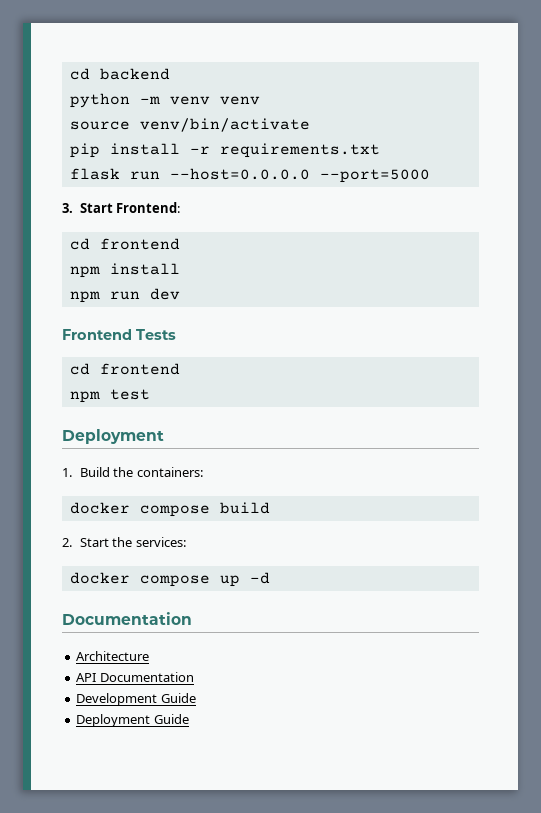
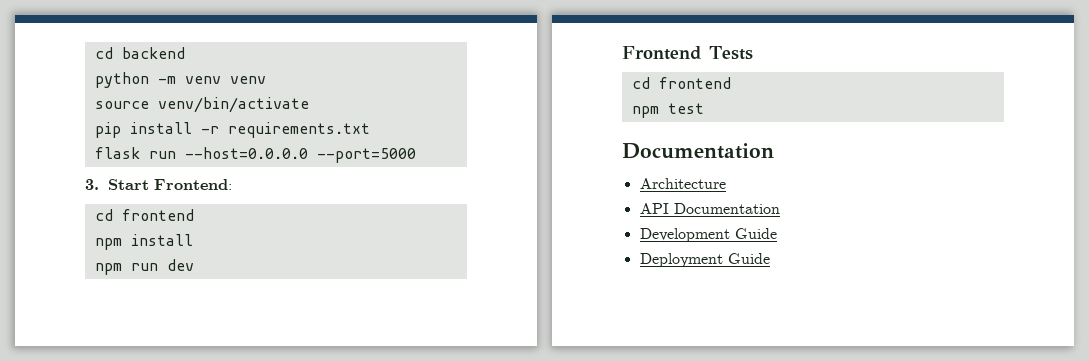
  npm test
- Deployment
- 1. Build the containers:
- docker compose build
- 2. Start the services:
- docker compose up -d

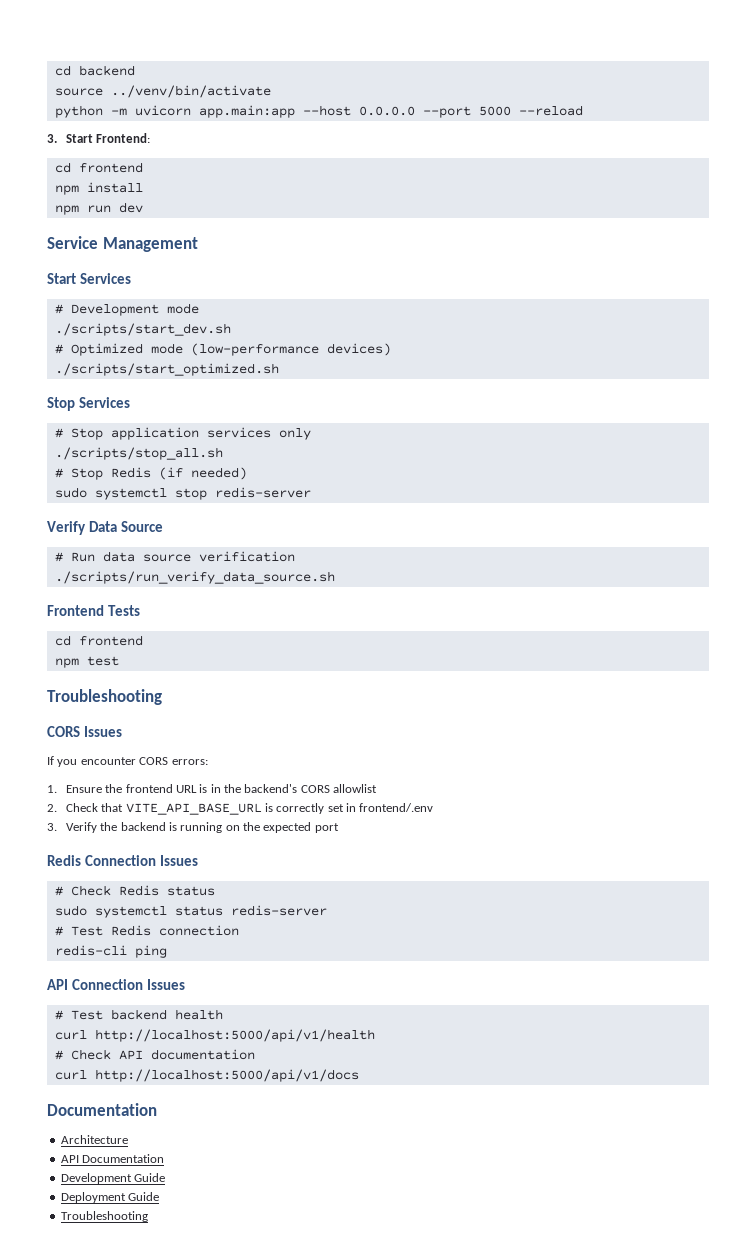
+ source ../venv/bin/activate
- python -m venv venv
- source venv/bin/activate
- pip install -r requirements.txt
- flask run --host=0.0.0.0 --port=5000
+ python -m uvicorn app.main:app --host 0.0.0.0 --port 5000 --reload
+ Service Management
+ Start Services
+ # Development mode
+ ./scripts/start_dev.sh
+ # Optimized mode (low-performance devices)
+ ./scripts/start_optimized.sh
+ Stop Services
+ # Stop application services only
+ ./scripts/stop_all.sh
+ # Stop Redis (if needed)
+ sudo systemctl stop redis-server
+ Verify Data Source
+ # Run data source verification
+ ./scripts/run_verify_data_source.sh
  npm test
+ Troubleshooting
+ CORS Issues
+ If you encounter CORS errors:
+ 1. Ensure the frontend URL is in the backend's CORS allowlist
+ 2. Check that VITE_API_BASE_URL is correctly set in frontend/.env
+ 3. Verify the backend is running on the expected port
+ Redis Connection Issues
+ # Check Redis status
+ sudo systemctl status redis-server
+ # Test Redis connection
+ redis-cli ping
+ API Connection Issues
+ # Test backend health
+ curl http://localhost:5000/api/v1/health
+ # Check API documentation
+ curl http://localhost:5000/api/v1/docs
  Deployment Guide
+ Troubleshooting

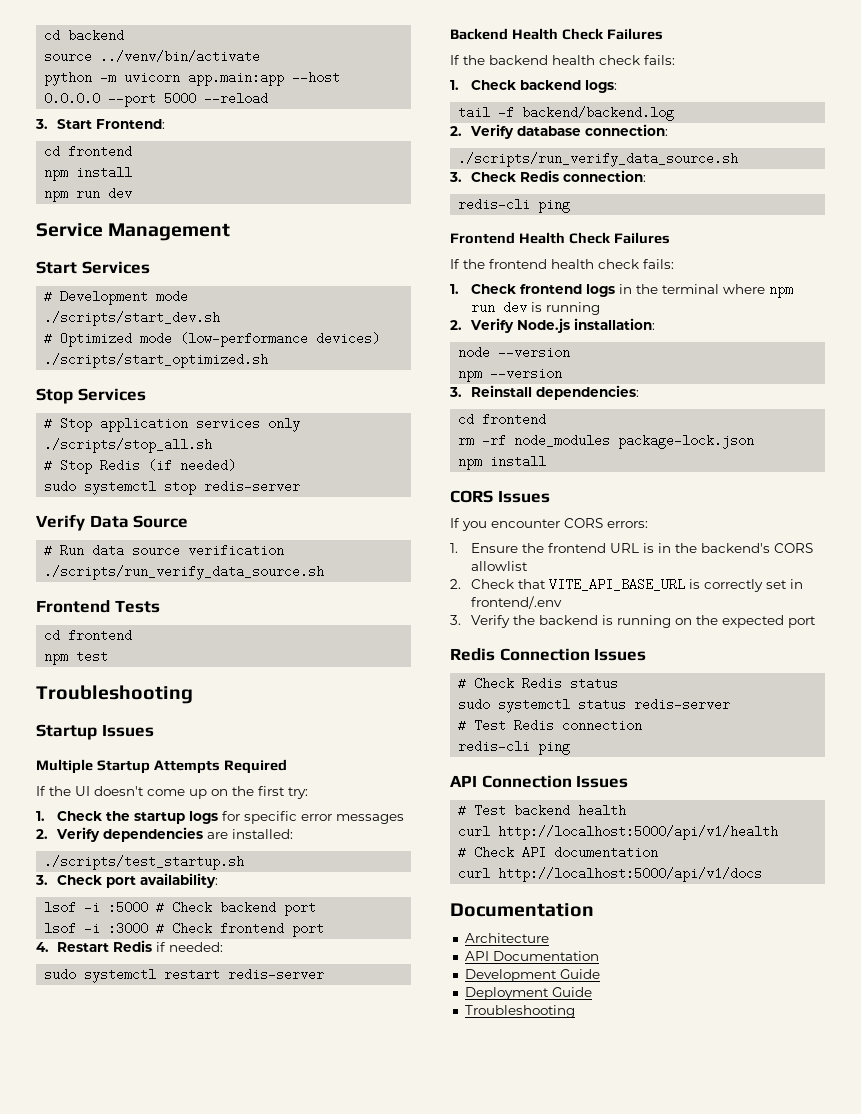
+ Startup Issues
+ Multiple Startup Attempts Required
+ If the UI doesn't come up on the first try:
+ 1. Check the startup logs for specific error messages
+ 2. Verify dependencies are installed:
+ ./scripts/test_startup.sh
+ 3. Check port availability:
+ lsof -i :5000 # Check backend port
+ lsof -i :3000 # Check frontend port
+ 4. Restart Redis if needed:
+ sudo systemctl restart redis-server
+ Backend Health Check Failures
+ If the backend health check fails:
+ 1. Check backend logs:
+ tail -f backend/backend.log
+ 2. Verify database connection:
+ ./scripts/run_verify_data_source.sh
+ 3. Check Redis connection:
+ redis-cli ping
+ Frontend Health Check Failures
+ If the frontend health check fails:
+ 1. Check frontend logs in the terminal where npm run dev is running
+ 2. Verify Node.js installation:
+ node --version
+ npm --version
+ 3. Reinstall dependencies:
+ cd frontend
+ rm -rf node_modules package-lock.json
+ npm install

